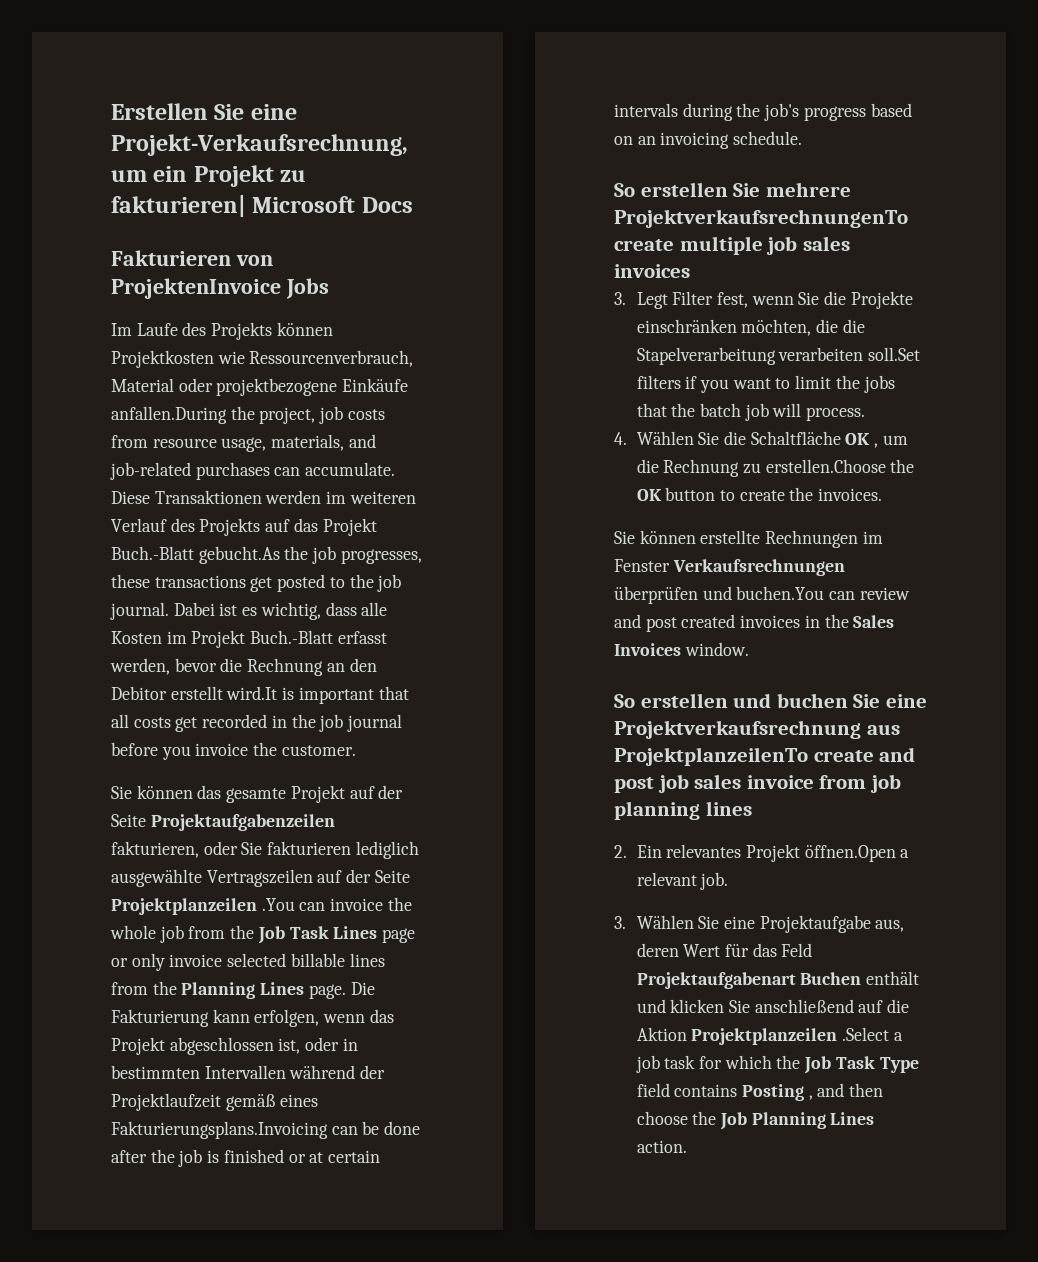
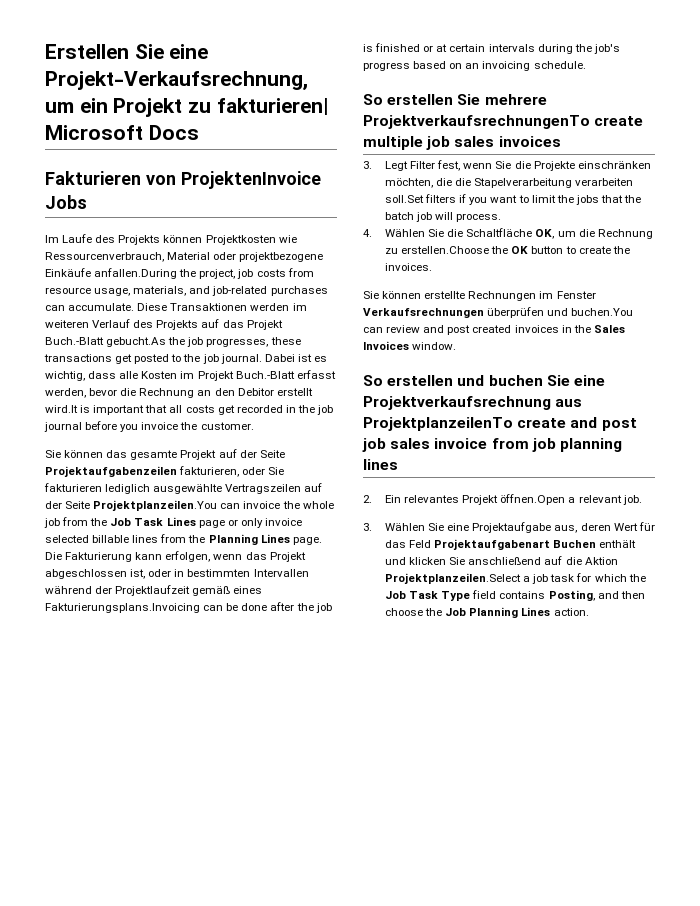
- Sie können das gesamte Projekt auf der Seite Projektaufgabenzeilen fakturieren, oder Sie fakturieren lediglich ausgewählte Vertragszeilen auf der Seite Projektplanzeilen .You can invoice the whole job from the Job Task Lines page or only invoice selected billable lines from the Planning Lines page.
+ Sie können das gesamte Projekt auf der Seite Projektaufgabenzeilen fakturieren, oder Sie fakturieren lediglich ausgewählte Vertragszeilen auf der Seite Projektplanzeilen.You can invoice the whole job from the Job Task Lines page or only invoice selected billable lines from the Planning Lines page.
- 4. Wählen Sie die Schaltfläche OK , um die Rechnung zu erstellen.Choose the OK button to create the invoices.
+ 4. Wählen Sie die Schaltfläche OK, um die Rechnung zu erstellen.Choose the OK button to create the invoices.
- 3. Wählen Sie eine Projektaufgabe aus, deren Wert für das Feld Projektaufgabenart Buchen enthält und klicken Sie anschließend auf die Aktion Projektplanzeilen .Select a job task for which the Job Task Type field contains Posting , and then choose the Job Planning Lines action.
+ 3. Wählen Sie eine Projektaufgabe aus, deren Wert für das Feld Projektaufgabenart Buchen enthält und klicken Sie anschließend auf die Aktion Projektplanzeilen.Select a job task for which the Job Task Type field contains Posting, and then choose the Job Planning Lines action.

